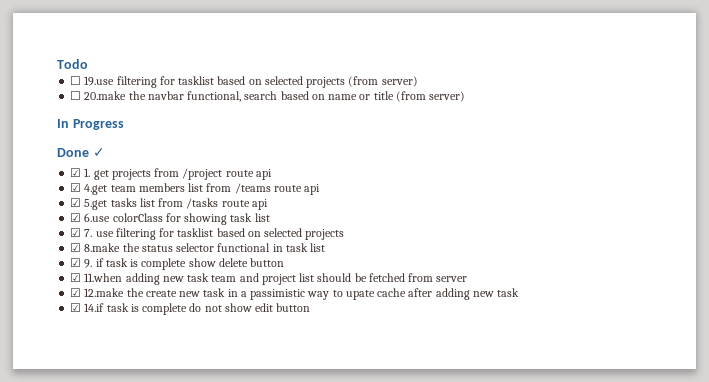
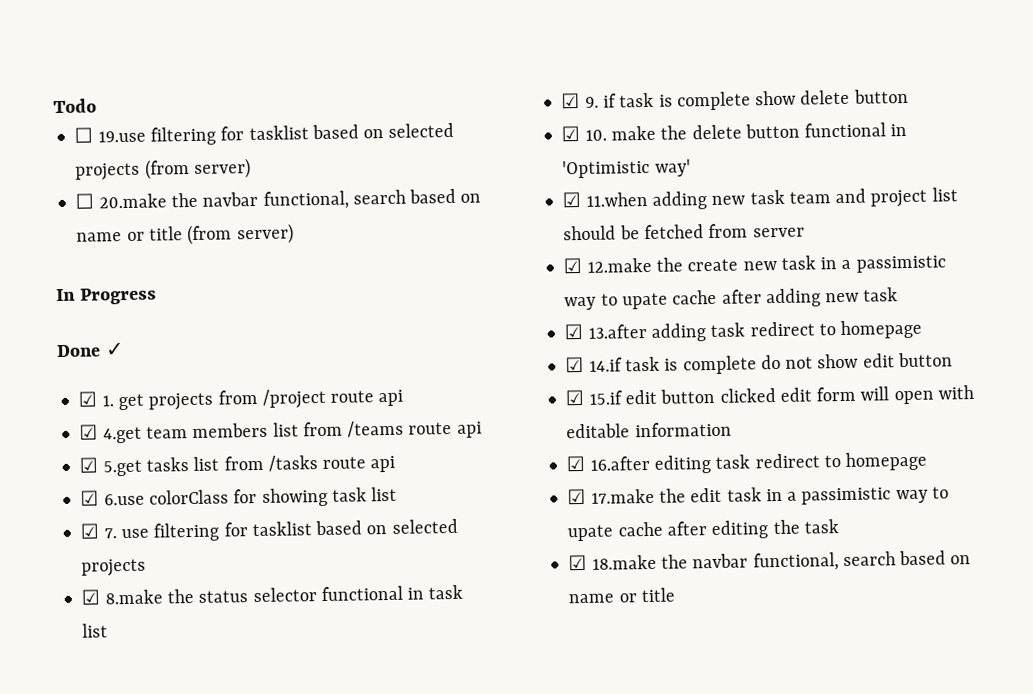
+ ☑ 10. make the delete button functional in 'Optimistic way'
+ ☑ 13.after adding task redirect to homepage
+ ☑ 15.if edit button clicked edit form will open with editable information
+ ☑ 16.after editing task redirect to homepage
+ ☑ 17.make the edit task in a passimistic way to upate cache after editing the task
+ ☑ 18.make the navbar functional, search based on name or title

